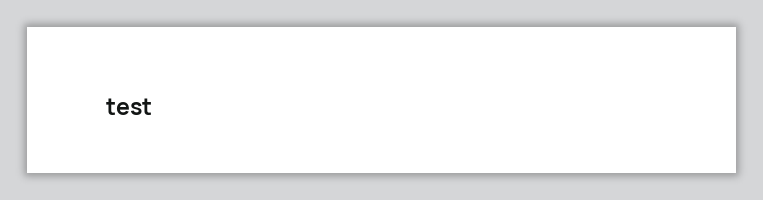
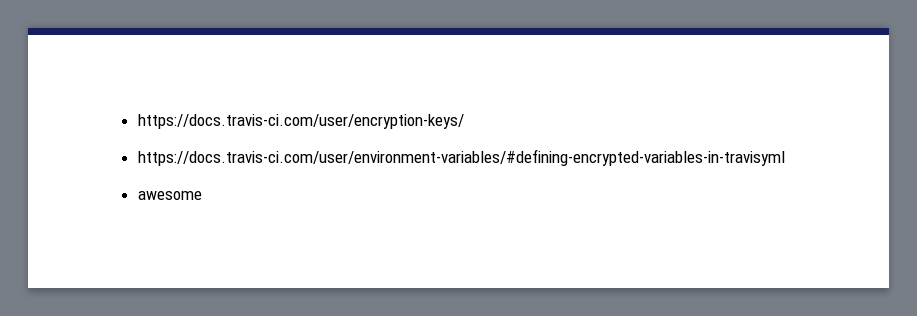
- test
+ https://docs.travis-ci.com/user/encryption-keys/
+ https://docs.travis-ci.com/user/environment-variables/#defining-encrypted-variables-in-travisyml
+ awesome

